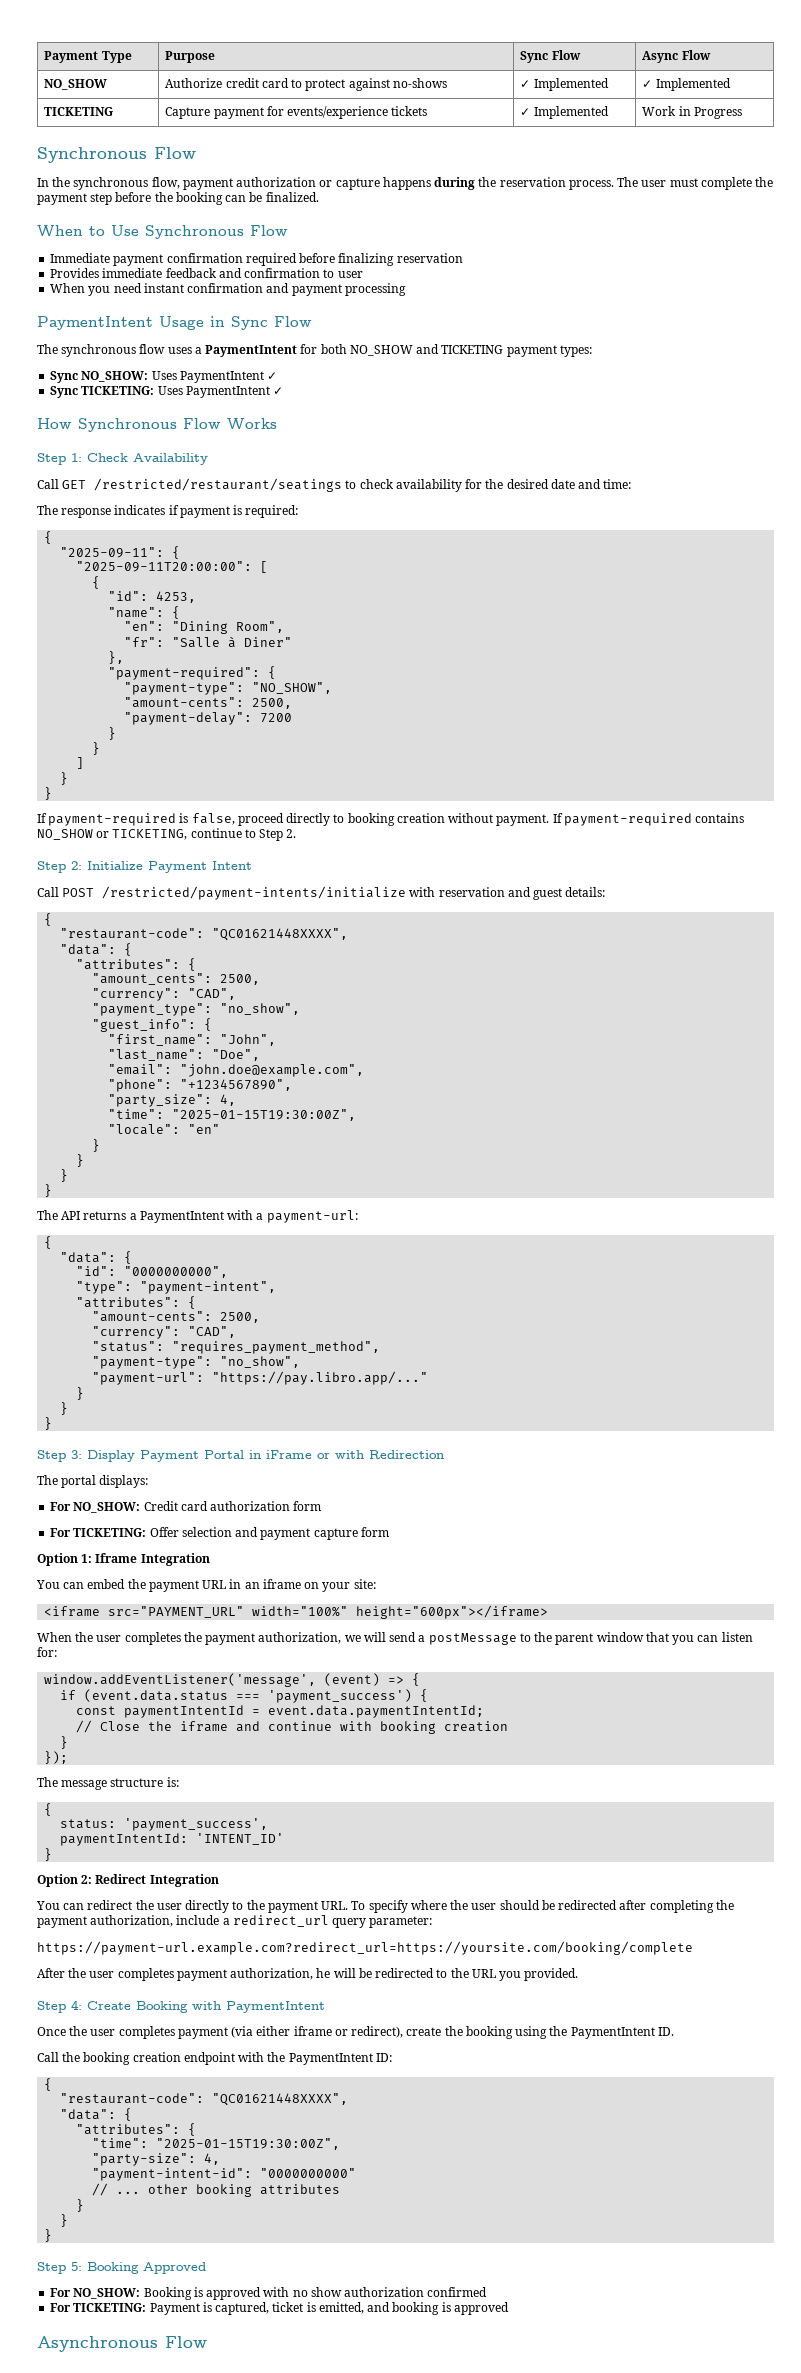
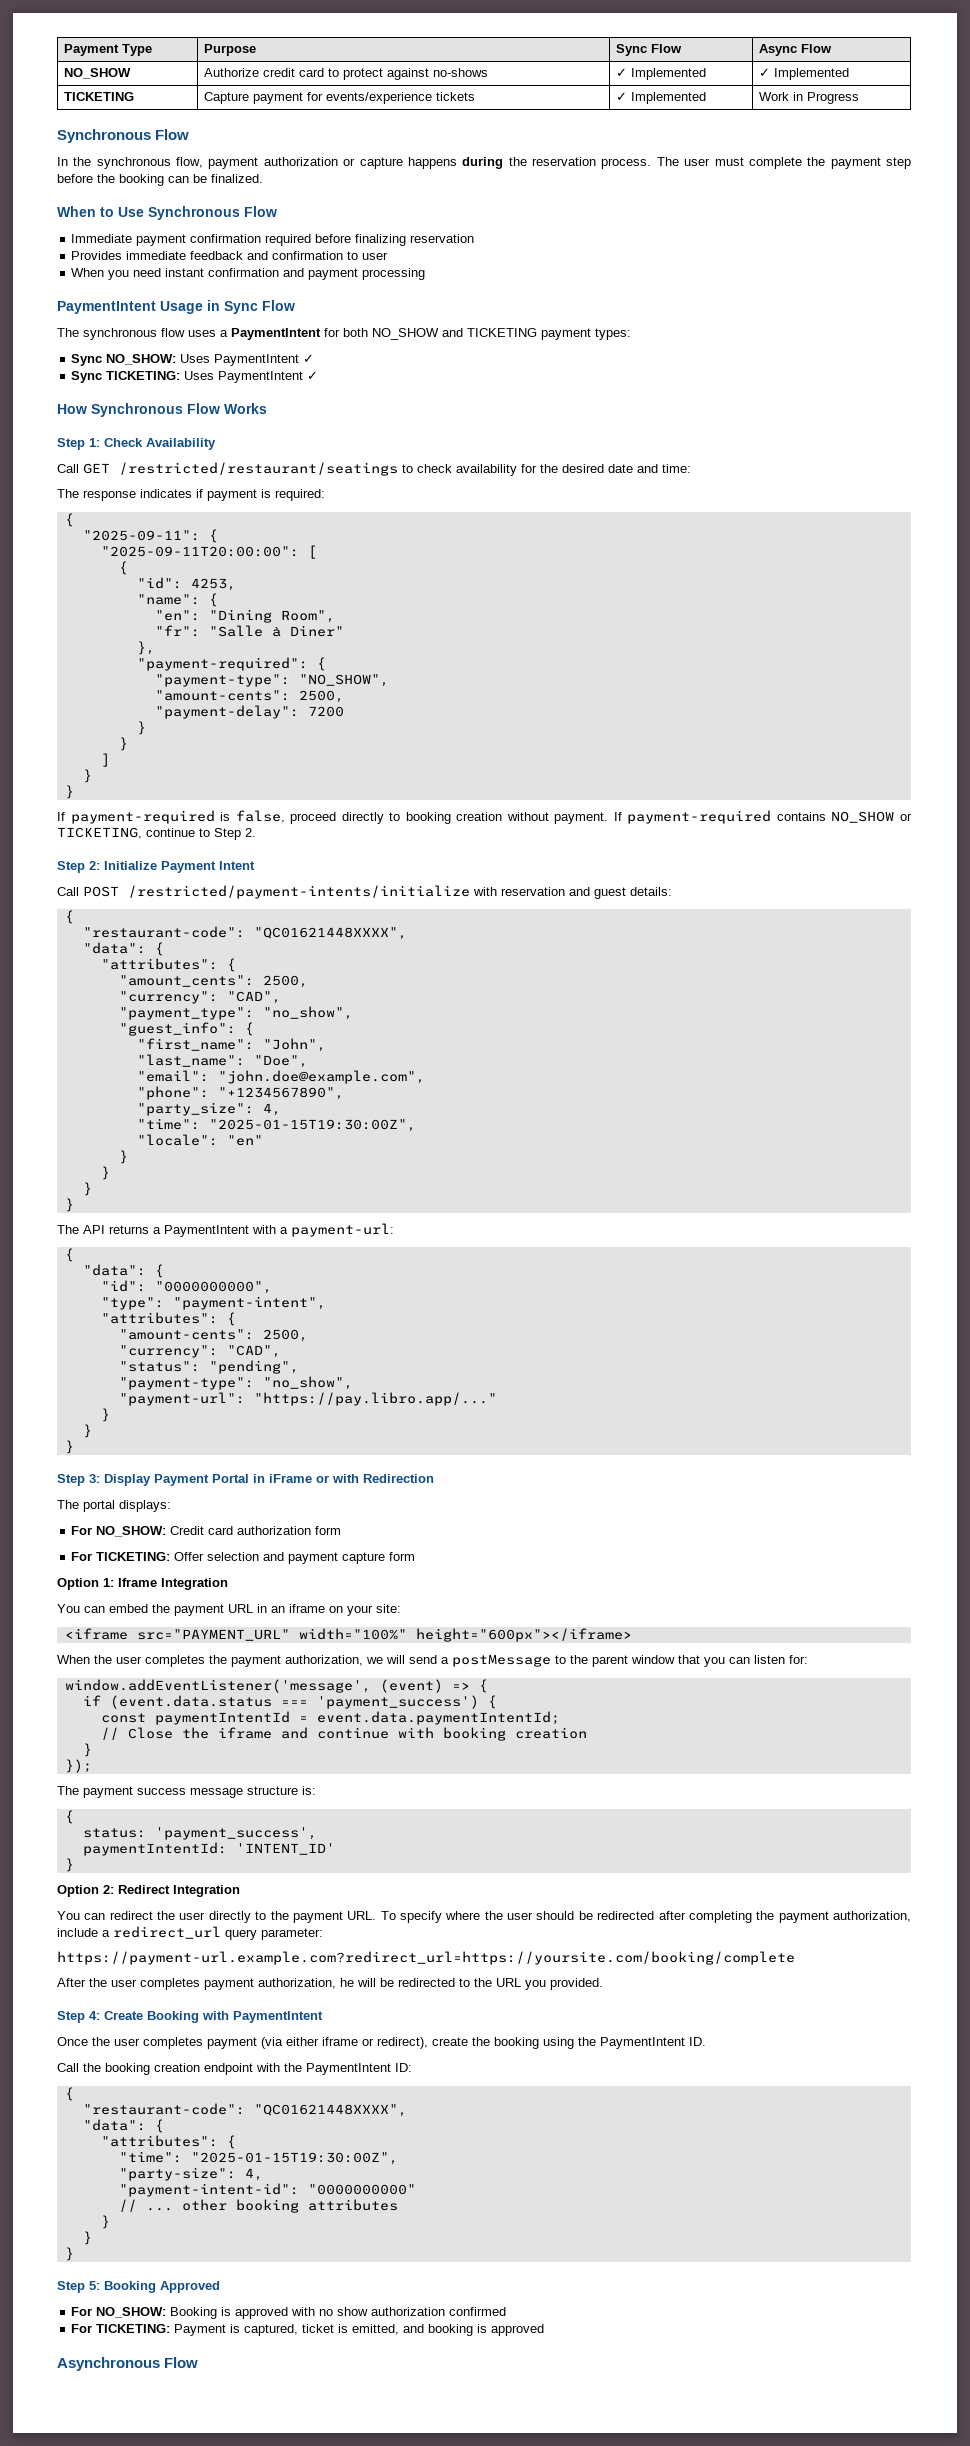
- "status": "requires_payment_method",
+ "status": "pending",
- The message structure is:
+ The payment success message structure is:

